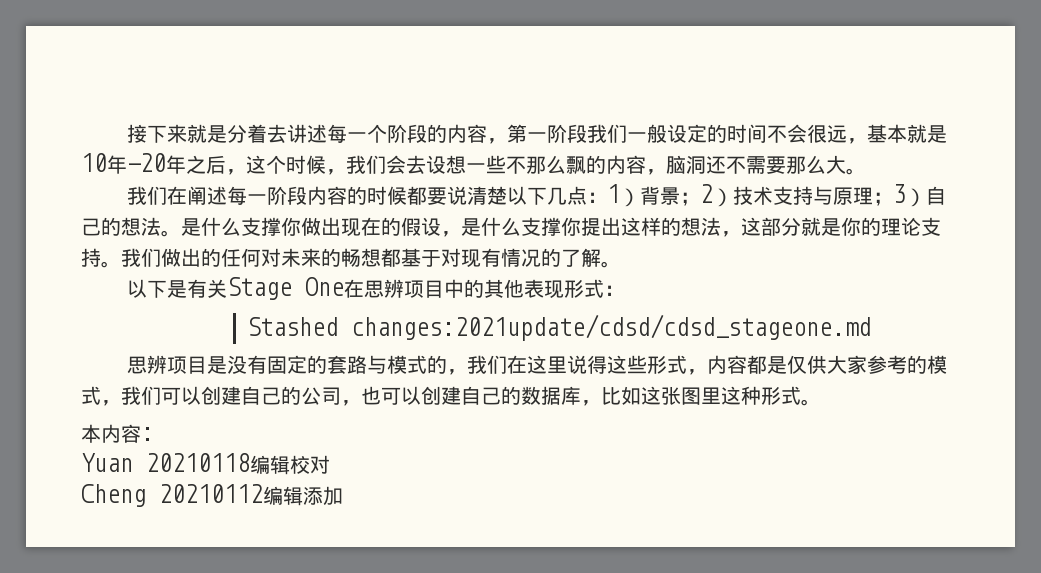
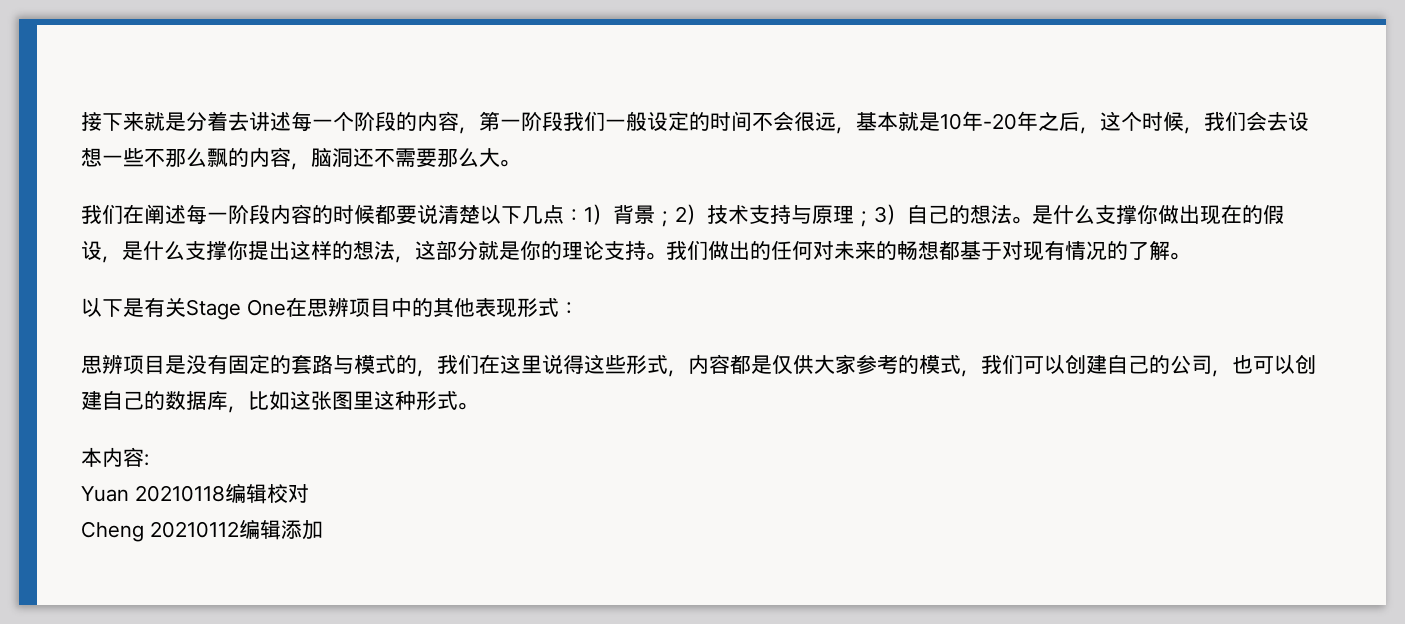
- Stashed changes:2021update/cdsd/cdsd_stageone.md

